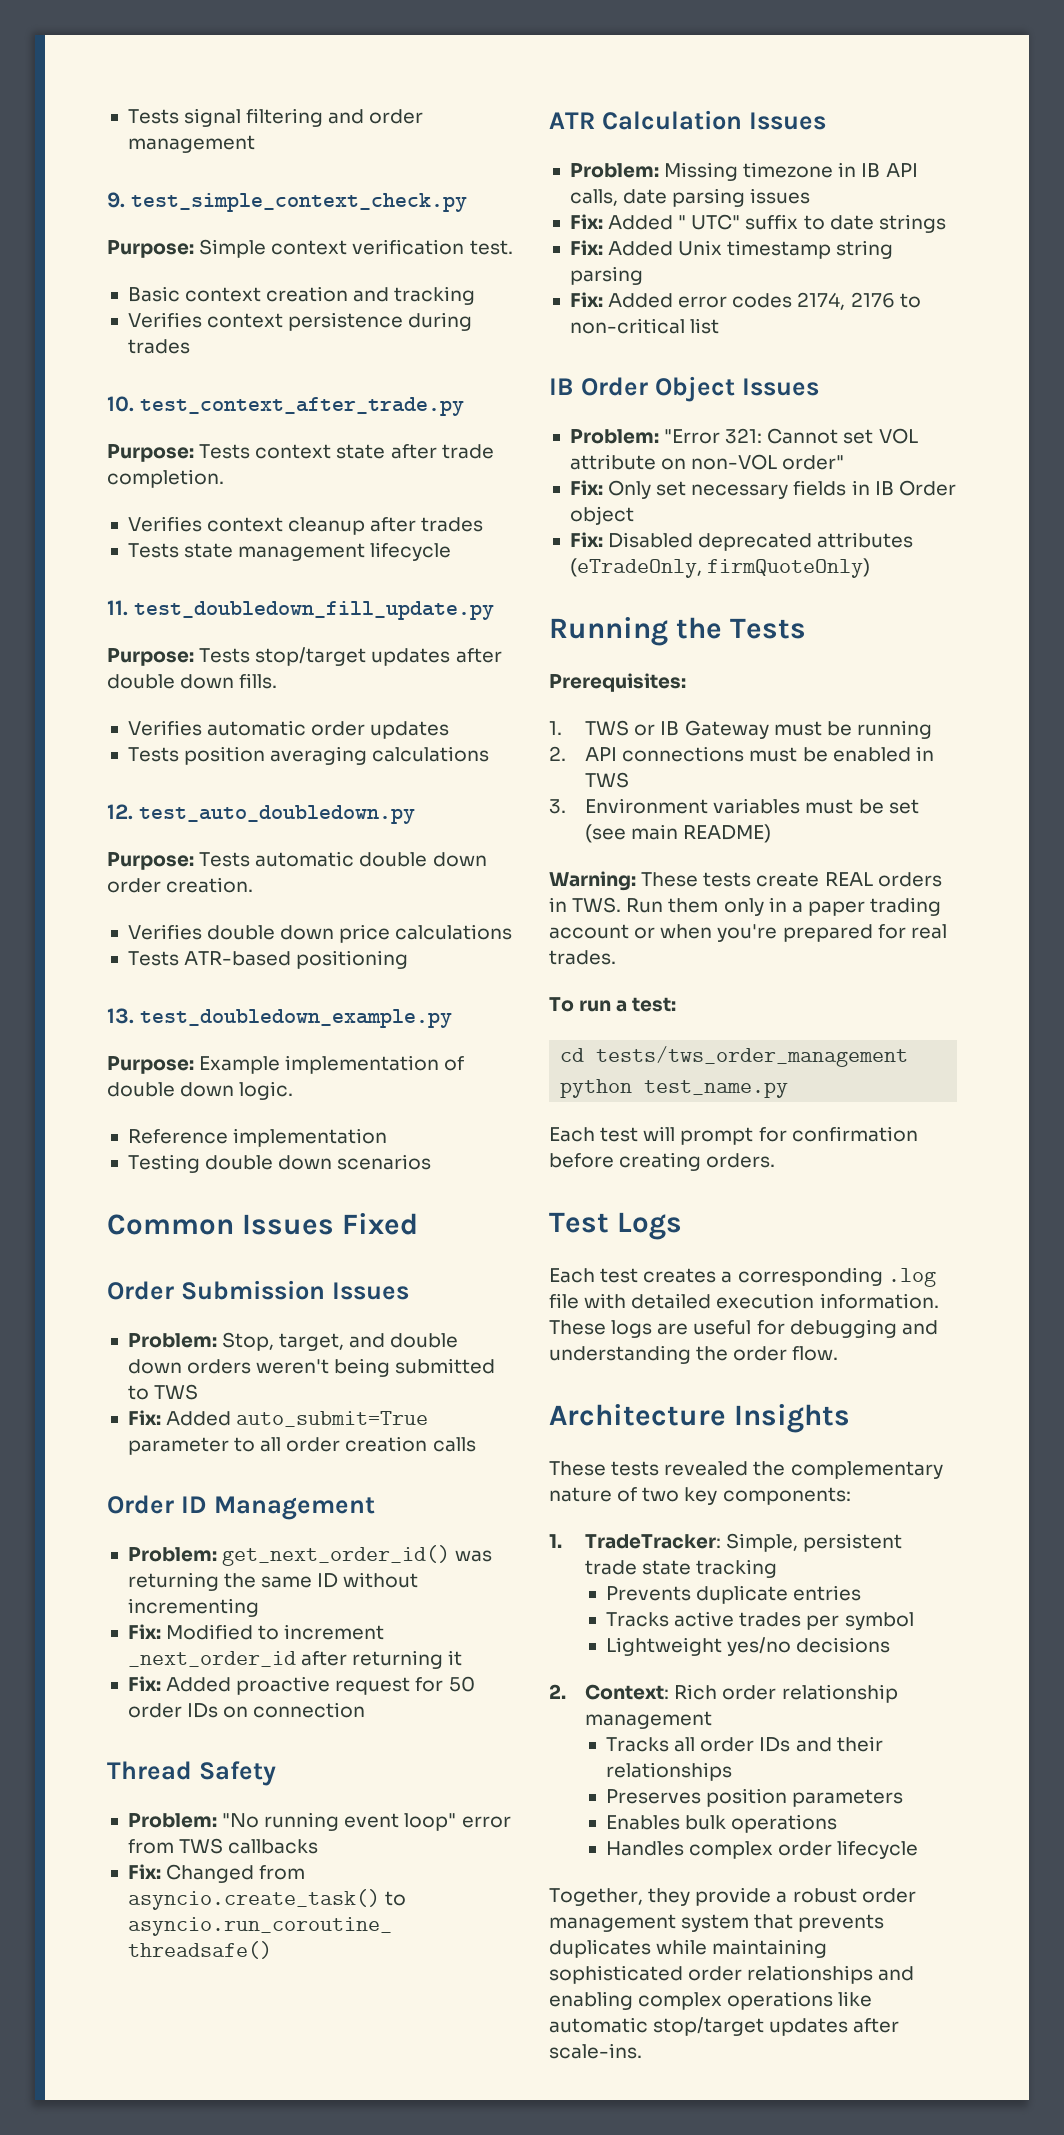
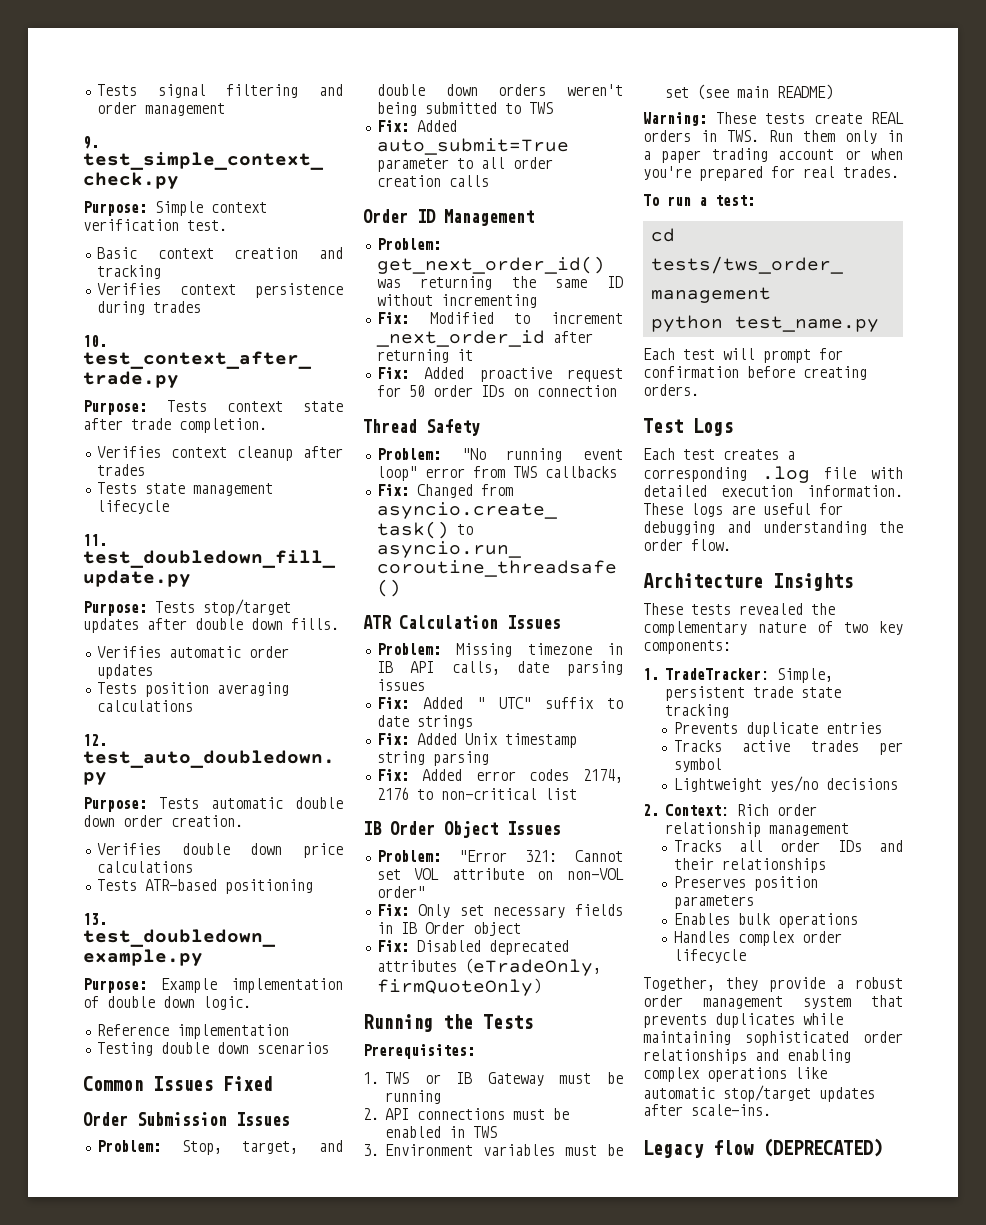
+ Legacy flow (DEPRECATED)

